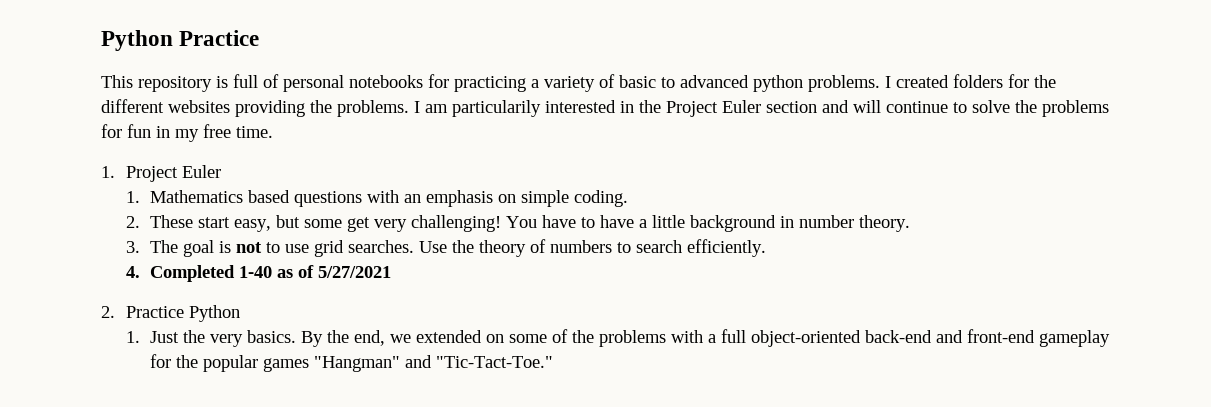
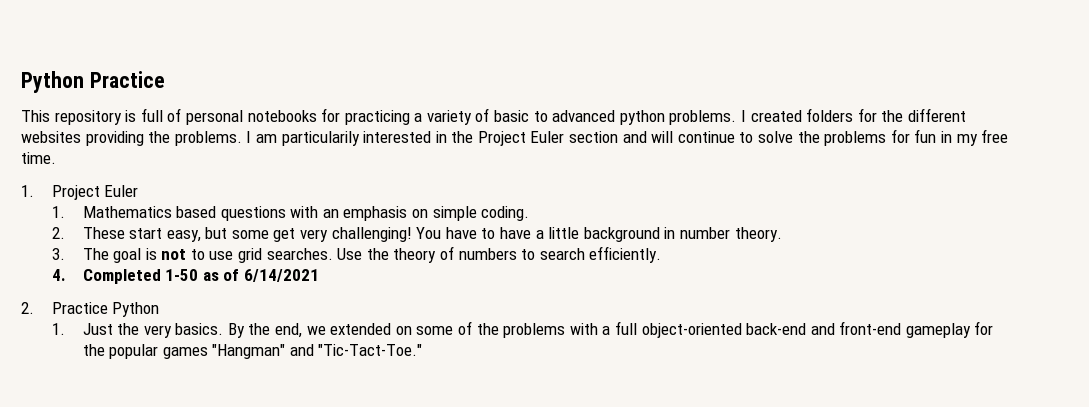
- 4. Completed 1-40 as of 5/27/2021
+ 4. Completed 1-50 as of 6/14/2021

